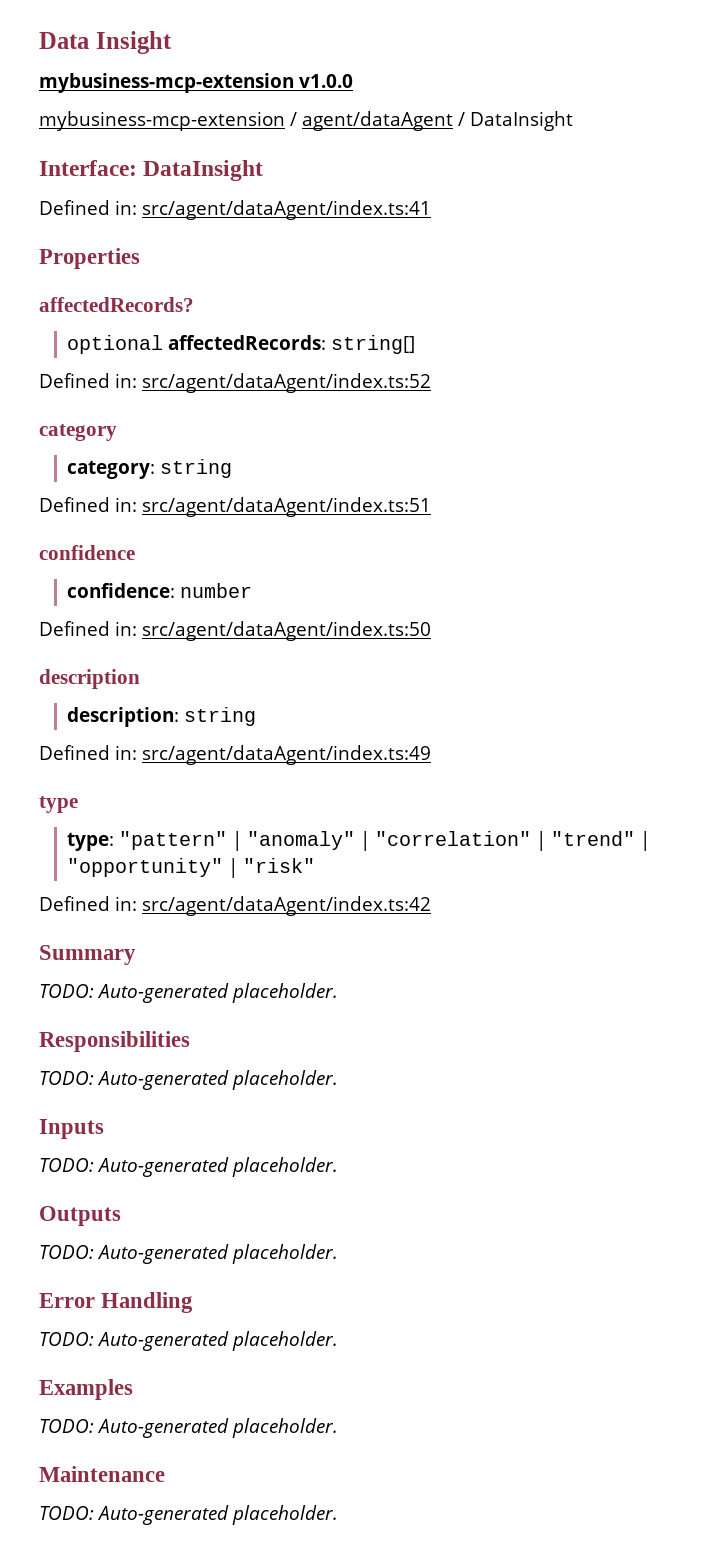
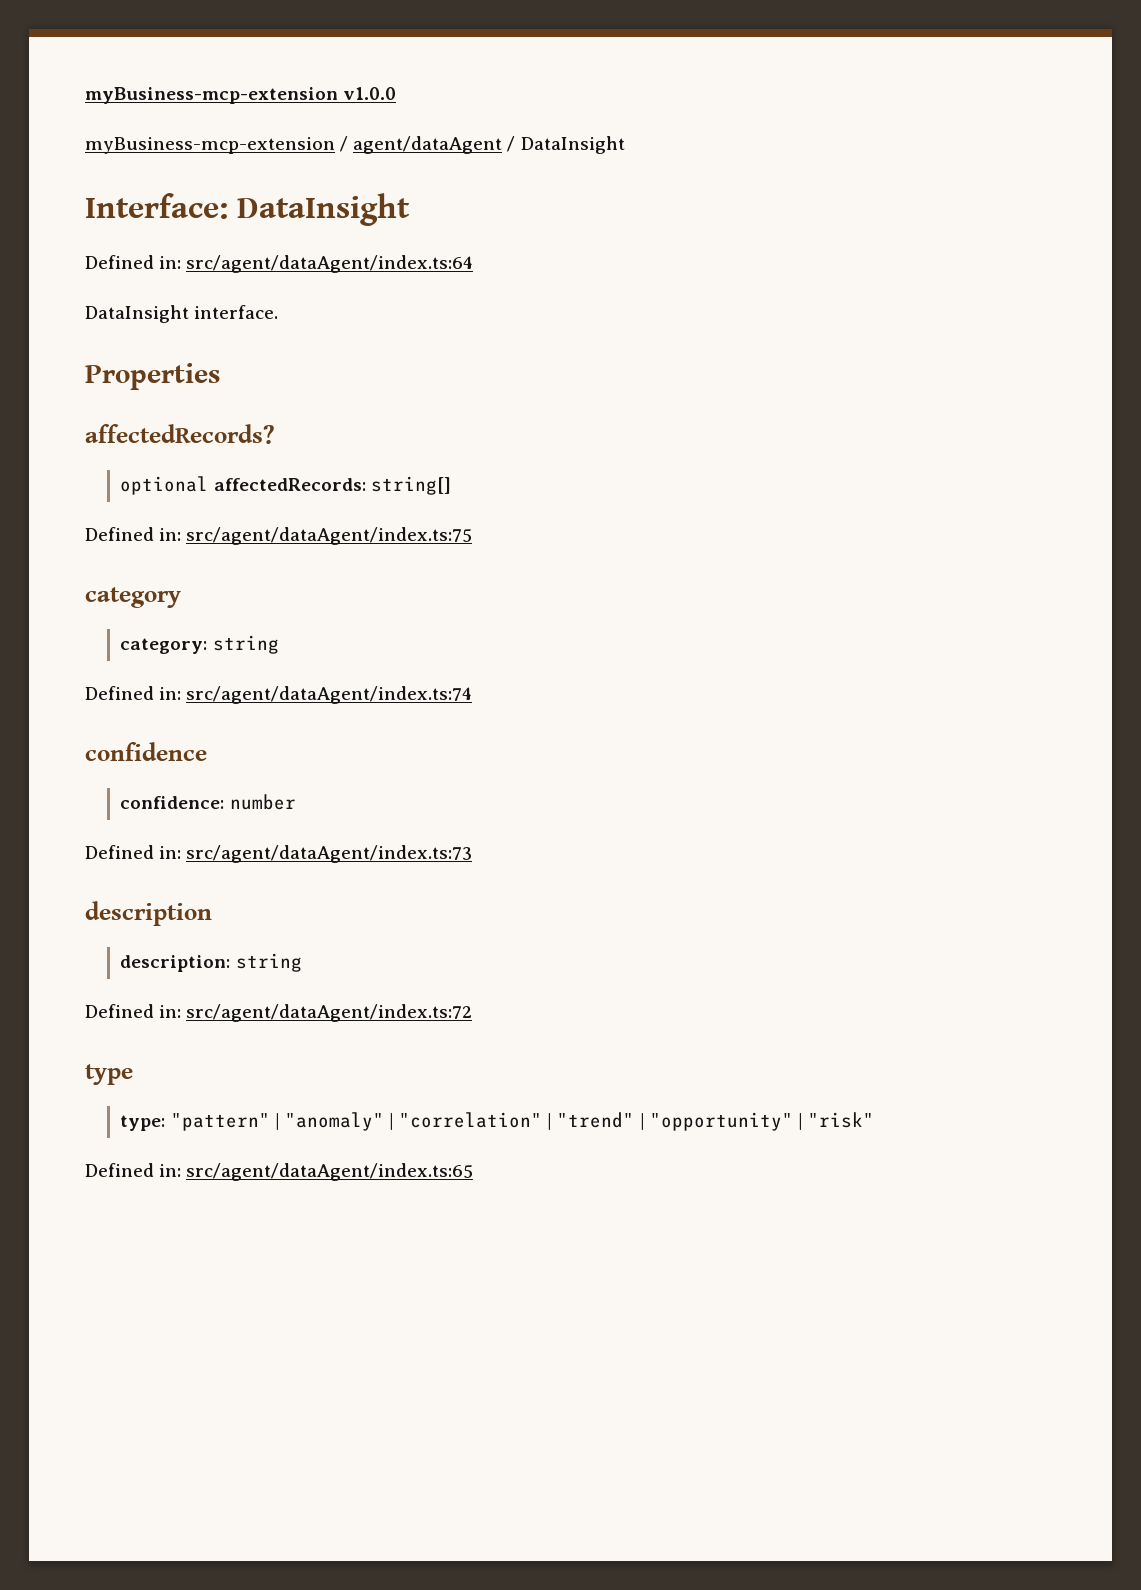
- Data Insight
- mybusiness-mcp-extension v1.0.0
+ myBusiness-mcp-extension v1.0.0
- mybusiness-mcp-extension / agent/dataAgent / DataInsight
+ myBusiness-mcp-extension / agent/dataAgent / DataInsight
- Defined in: src/agent/dataAgent/index.ts:41
+ Defined in: src/agent/dataAgent/index.ts:64
+ DataInsight interface.
- Defined in: src/agent/dataAgent/index.ts:52
+ Defined in: src/agent/dataAgent/index.ts:75
- Defined in: src/agent/dataAgent/index.ts:51
+ Defined in: src/agent/dataAgent/index.ts:74
- Defined in: src/agent/dataAgent/index.ts:50
+ Defined in: src/agent/dataAgent/index.ts:73
- Defined in: src/agent/dataAgent/index.ts:49
+ Defined in: src/agent/dataAgent/index.ts:72
- Defined in: src/agent/dataAgent/index.ts:42
- Summary
- TODO: Auto-generated placeholder.
- Responsibilities
- TODO: Auto-generated placeholder.
- Inputs
- TODO: Auto-generated placeholder.
- Outputs
- TODO: Auto-generated placeholder.
- Error Handling
- TODO: Auto-generated placeholder.
- Examples
- TODO: Auto-generated placeholder.
- Maintenance
- TODO: Auto-generated placeholder.
+ Defined in: src/agent/dataAgent/index.ts:65

